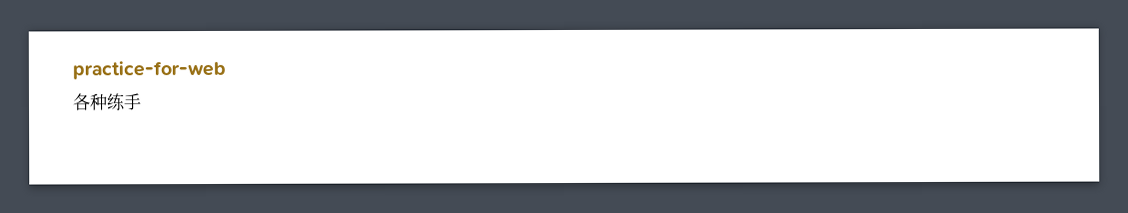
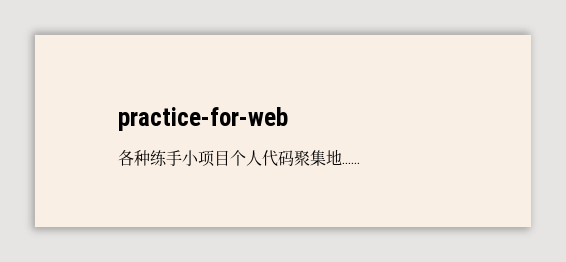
- 各种练手
+ 各种练手小项目个人代码聚集地……

